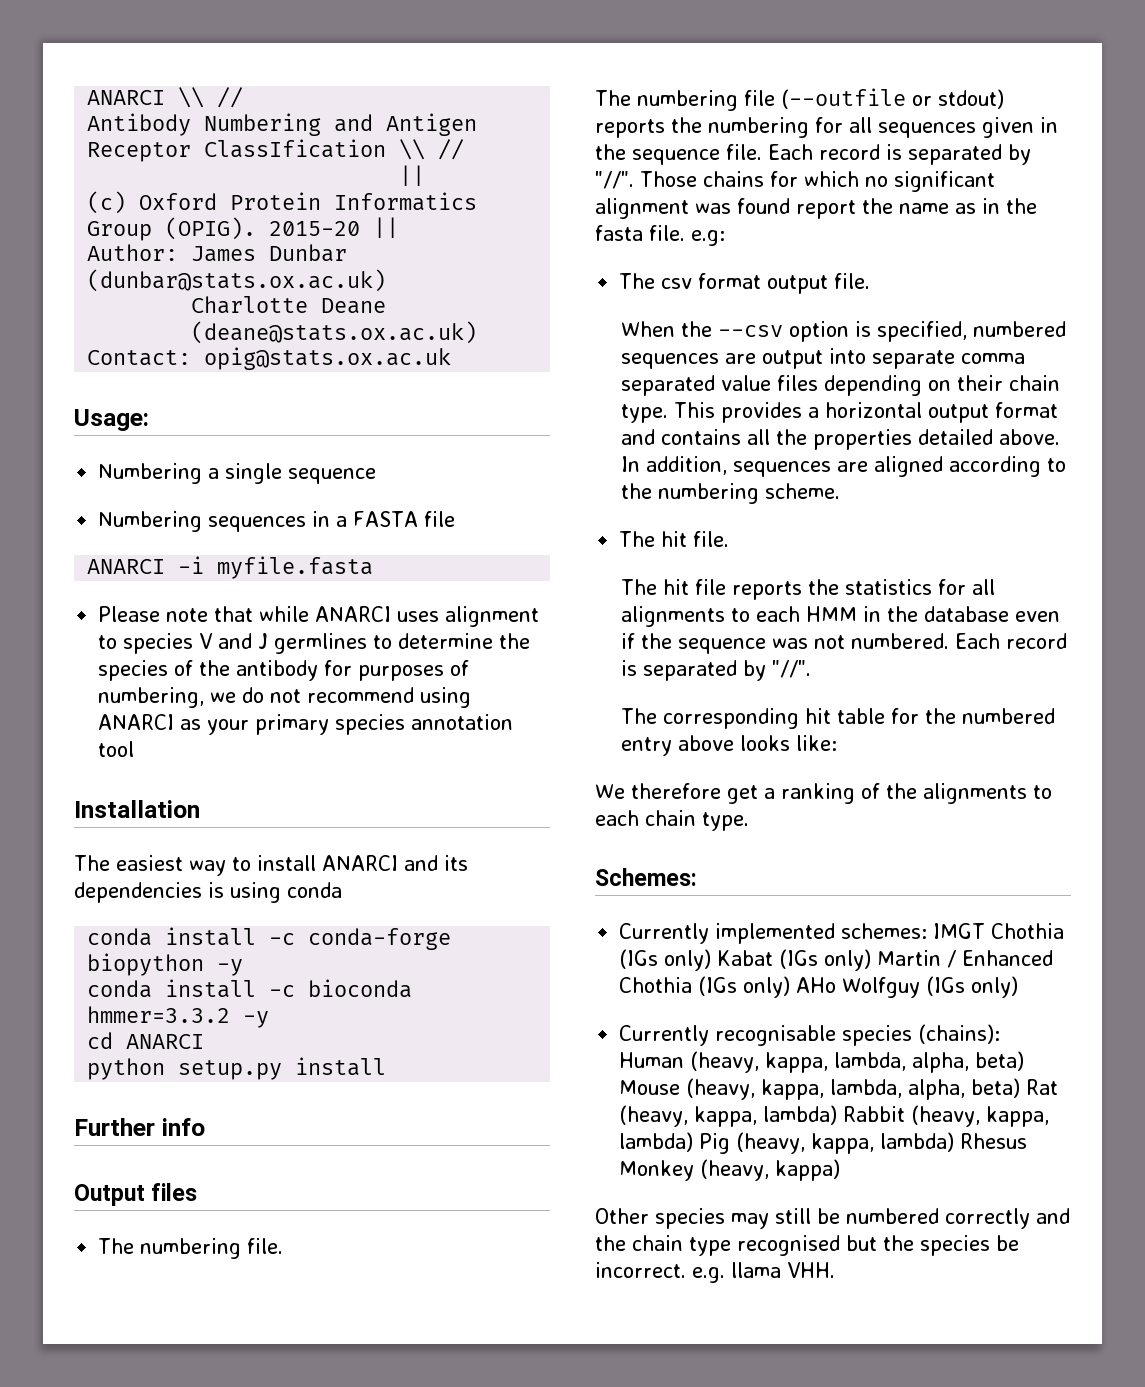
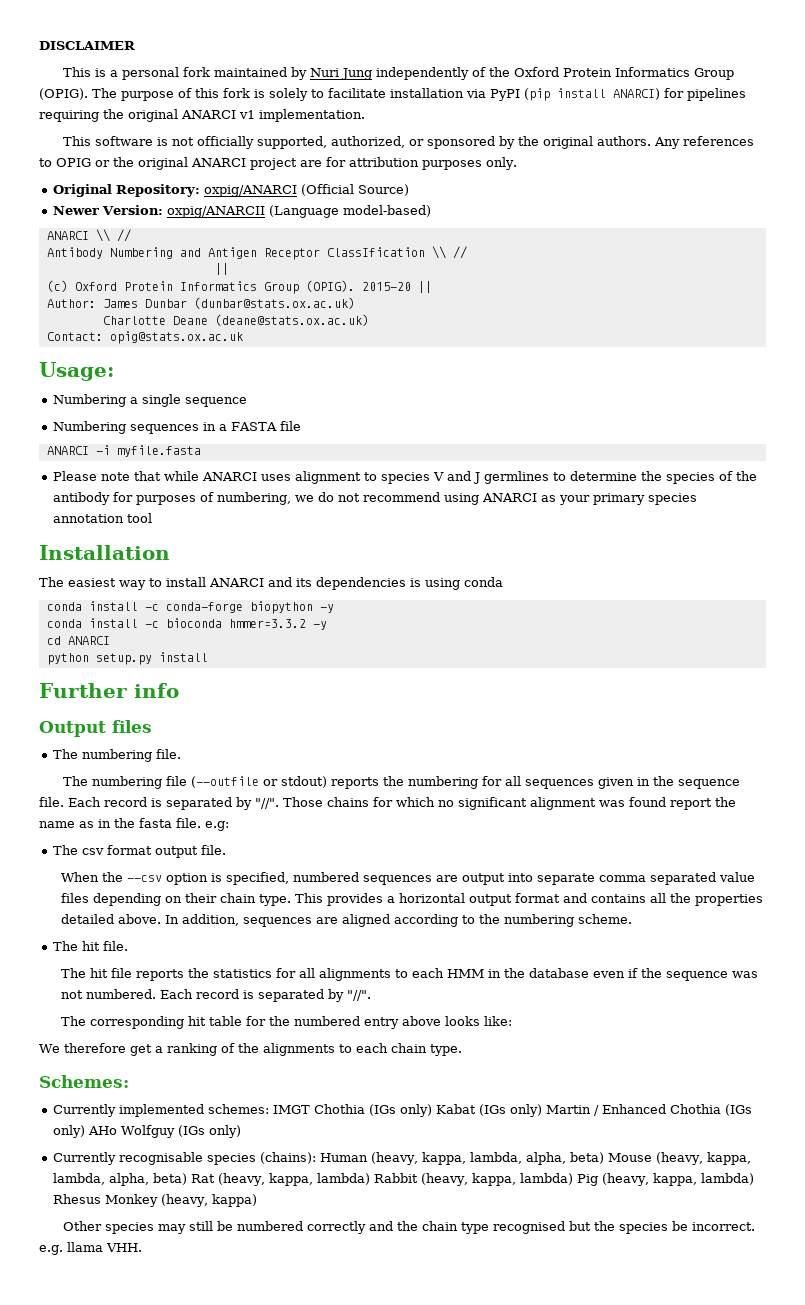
+ DISCLAIMER
+ This is a personal fork maintained by Nuri Jung independently of the Oxford Protein Informatics Group (OPIG). The purpose of this fork is solely to facilitate installation via PyPI (pip install ANARCI) for pipelines requiring the original ANARCI v1 implementation.
+ This software is not officially supported, authorized, or sponsored by the original authors. Any references to OPIG or the original ANARCI project are for attribution purposes only.
+ Original Repository: oxpig/ANARCI (Official Source)
+ Newer Version: oxpig/ANARCII (Language model-based)

